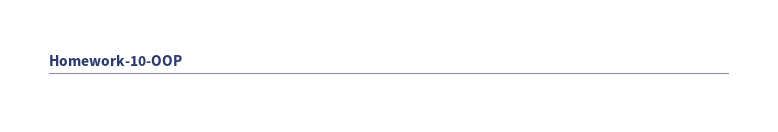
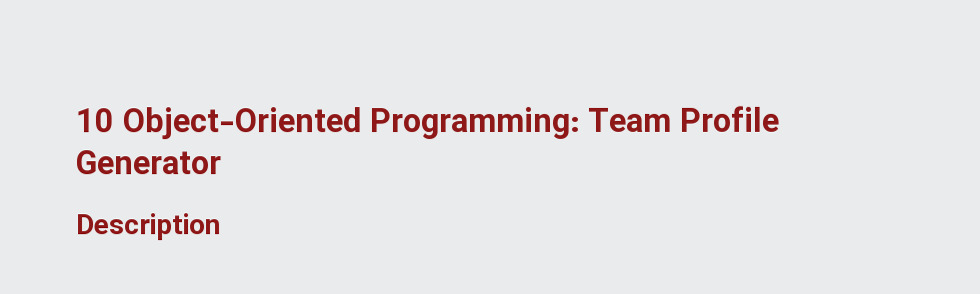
- Homework-10-OOP
+ 10 Object-Oriented Programming: Team Profile Generator
+ Description

